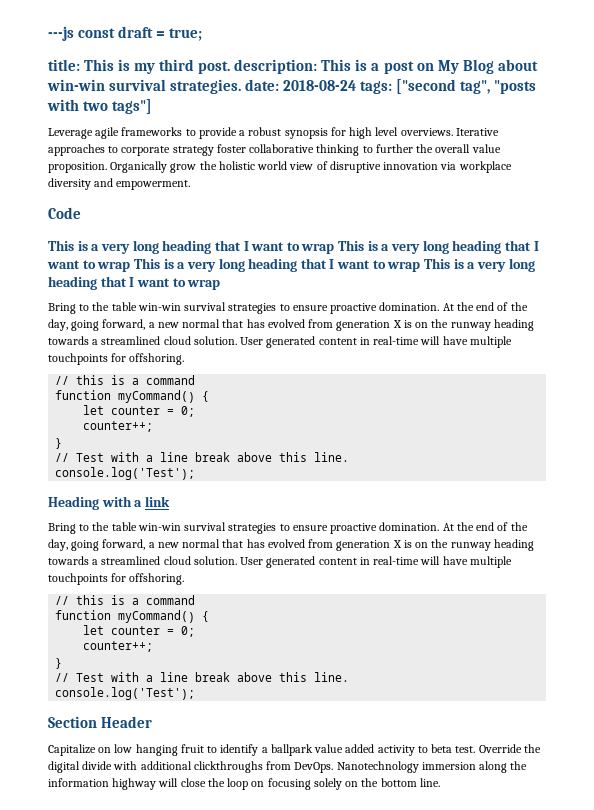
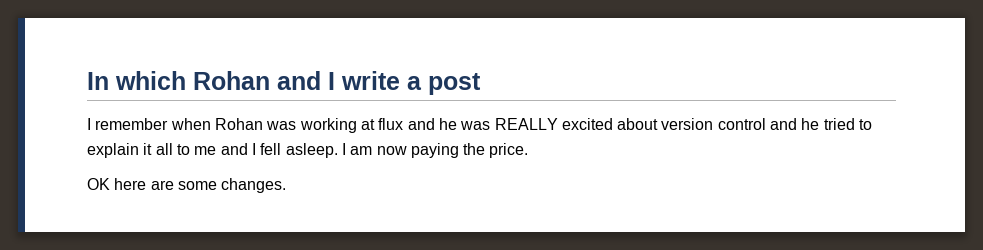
- ---js const draft = true;
- title: This is my third post. description: This is a post on My Blog about win-win survival strategies. date: 2018-08-24 tags: ["second tag", "posts with two tags"]
- Leverage agile frameworks to provide a robust synopsis for high level overviews. Iterative approaches to corporate strategy foster collaborative thinking to further the overall value proposition. Organically grow the holistic world view of disruptive innovation via workplace diversity and empowerment.
- Code
- This is a very long heading that I want to wrap This is a very long heading that I want to wrap This is a very long heading that I want to wrap This is a very long heading that I want to wrap
- Bring to the table win-win survival strategies to ensure proactive domination. At the end of the day, going forward, a new normal that has evolved from generation X is on the runway heading towards a streamlined cloud solution. User generated content in real-time will have multiple touchpoints for offshoring.
- // this is a command
- function myCommand() {
- let counter = 0;
- counter++;
- }
- // Test with a line break above this line.
- console.log('Test');
- Heading with a link
- Bring to the table win-win survival strategies to ensure proactive domination. At the end of the day, going forward, a new normal that has evolved from generation X is on the runway heading towards a streamlined cloud solution. User generated content in real-time will have multiple touchpoints for offshoring.
- // this is a command
- function myCommand() {
- let counter = 0;
- counter++;
- }
- // Test with a line break above this line.
- console.log('Test');
- Section Header
- Capitalize on low hanging fruit to identify a ballpark value added activity to beta test. Override the digital divide with additional clickthroughs from DevOps. Nanotechnology immersion along the information highway will close the loop on focusing solely on the bottom line.
+ In which Rohan and I write a post
+ I remember when Rohan was working at flux and he was REALLY excited about version control and he tried to explain it all to me and I fell asleep. I am now paying the price.
+ OK here are some changes.

